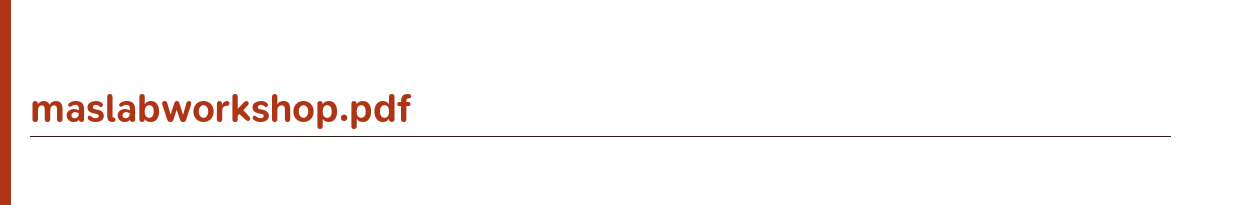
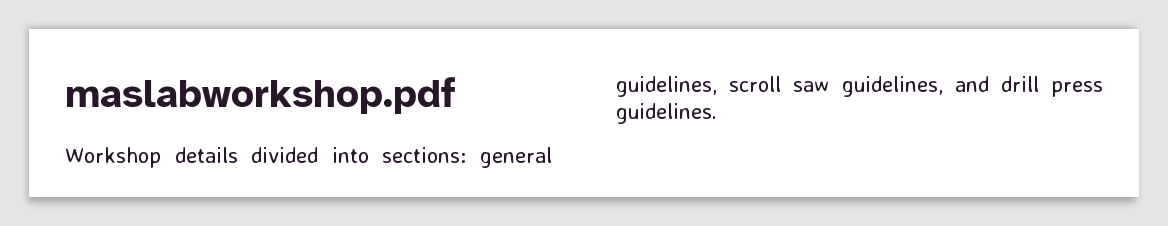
+ Workshop details divided into sections: general guidelines, scroll saw guidelines, and drill press guidelines.

